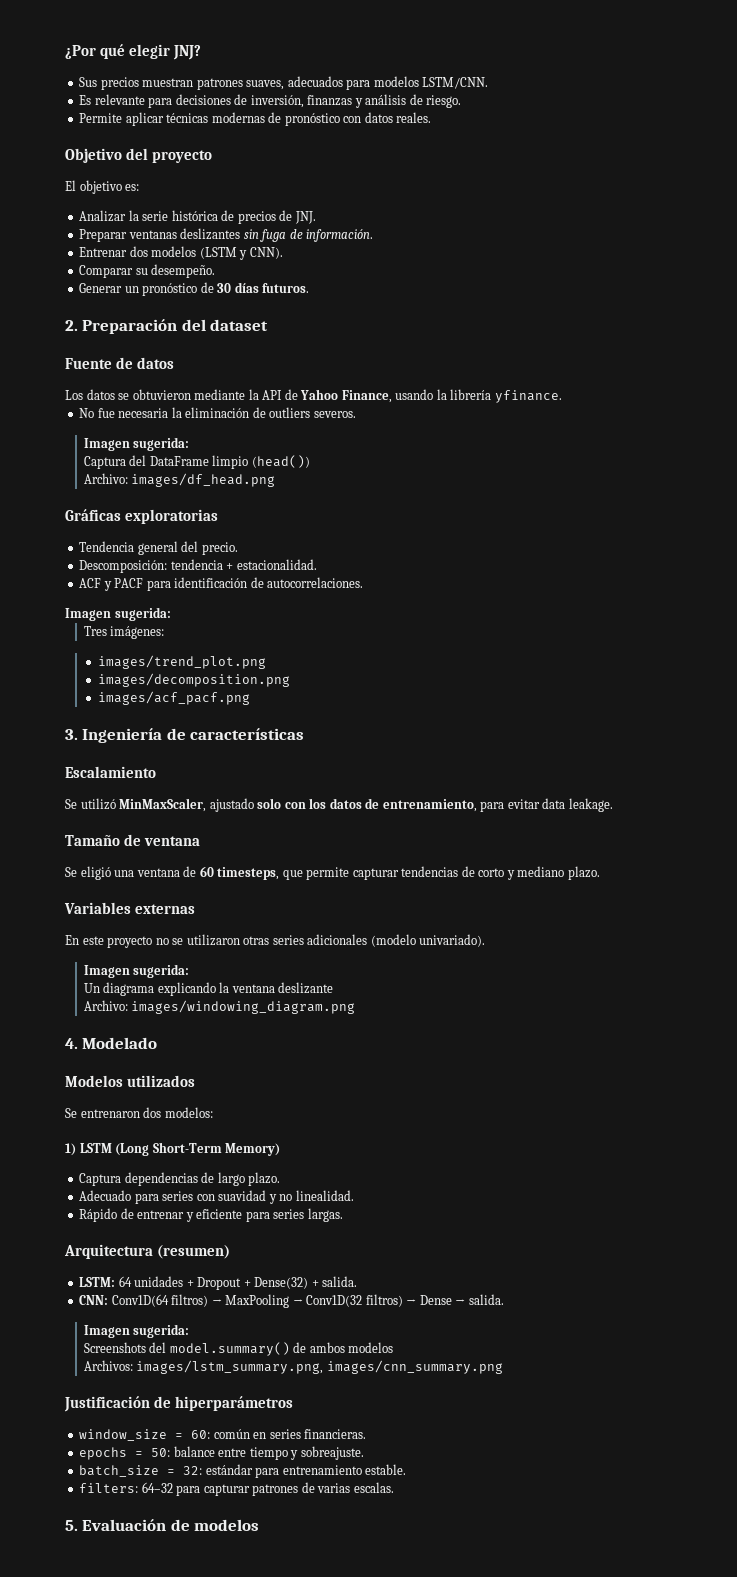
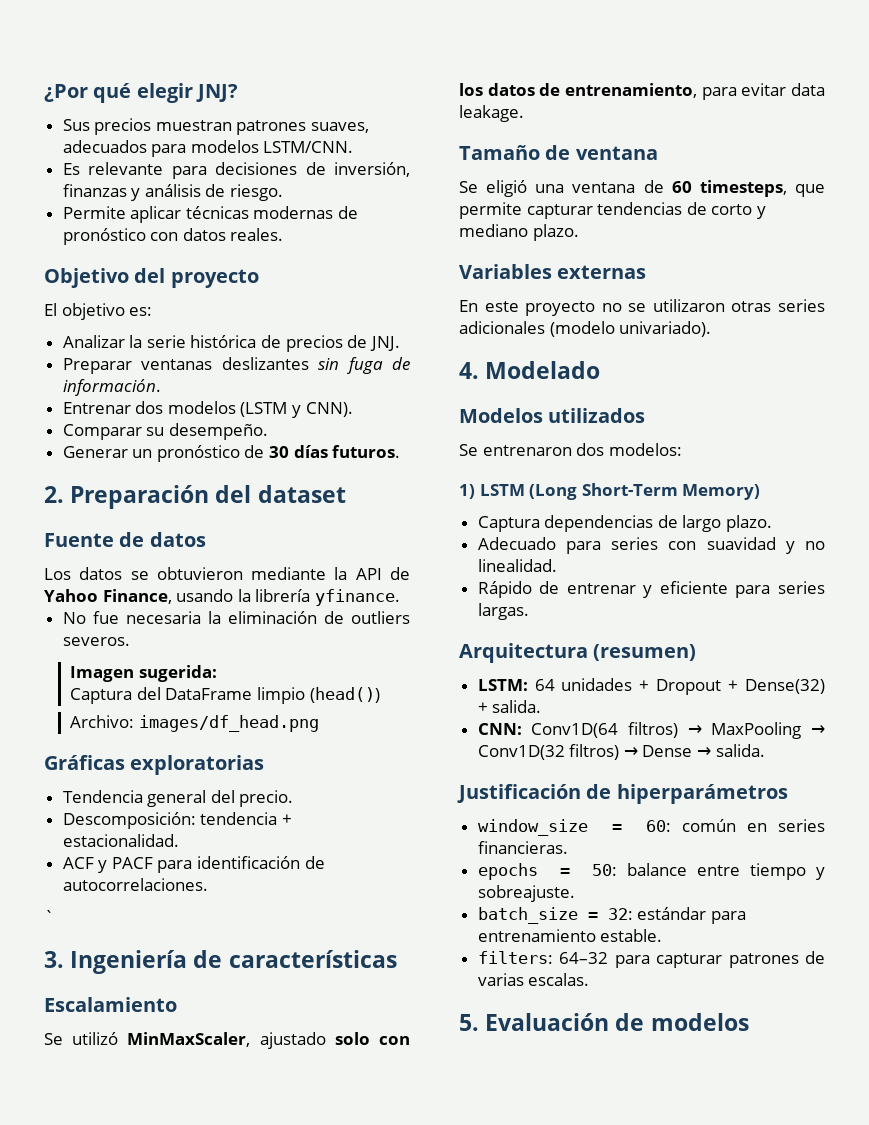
  ACF y PACF para identificación de autocorrelaciones.
- Imagen sugerida:
- Tres imágenes:
- images/trend_plot.png
- images/decomposition.png
- images/acf_pacf.png
+ `
  En este proyecto no se utilizaron otras series adicionales (modelo univariado).
- Imagen sugerida:
- Un diagrama explicando la ventana deslizante
- Archivo: images/windowing_diagram.png
  CNN: Conv1D(64 filtros) → MaxPooling → Conv1D(32 filtros) → Dense → salida.
- Imagen sugerida:
- Screenshots del model.summary() de ambos modelos
- Archivos: images/lstm_summary.png, images/cnn_summary.png

